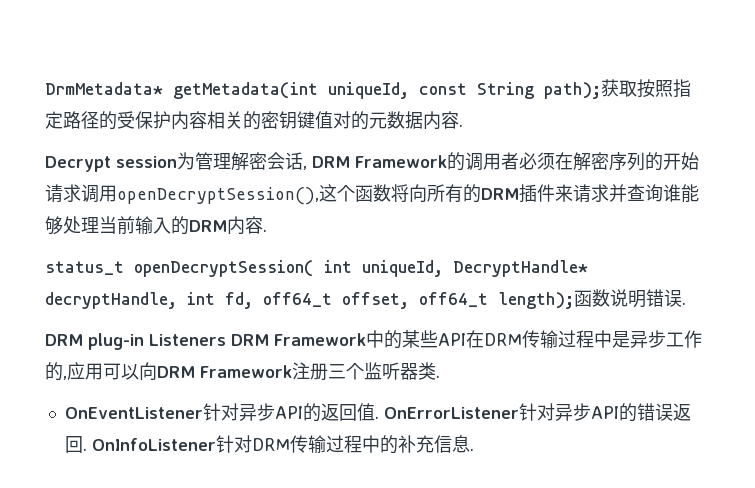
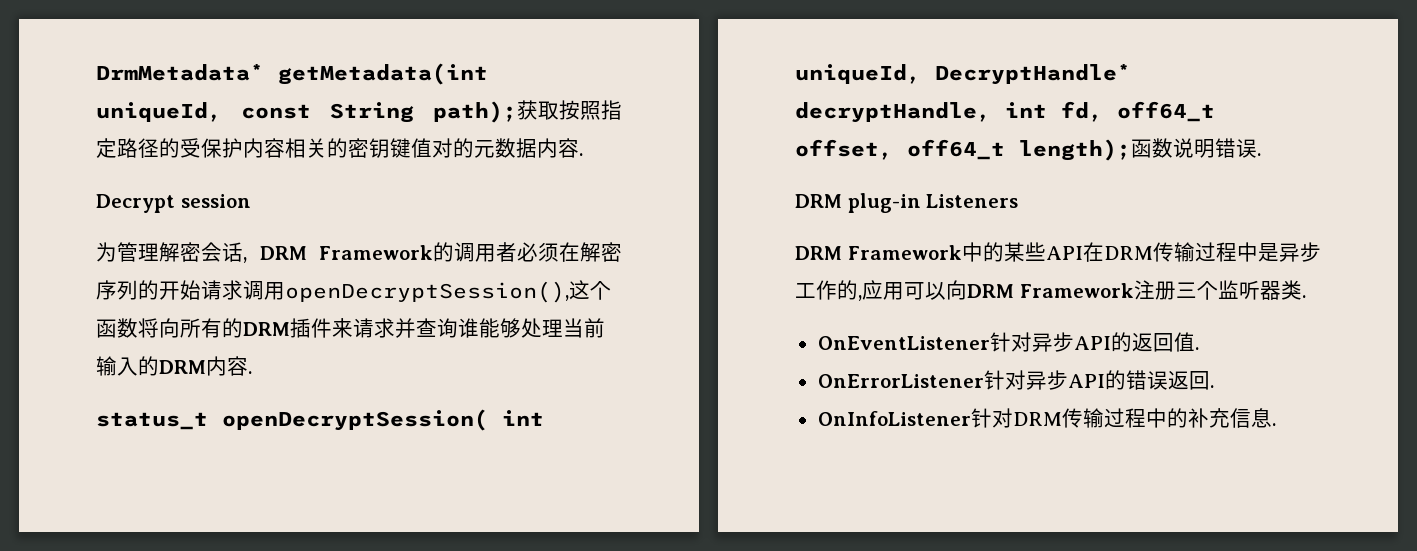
- Decrypt session为管理解密会话, DRM Framework的调用者必须在解密序列的开始请求调用openDecryptSession(),这个函数将向所有的DRM插件来请求并查询谁能够处理当前输入的DRM内容.
+ Decrypt session
+ 为管理解密会话, DRM Framework的调用者必须在解密序列的开始请求调用openDecryptSession(),这个函数将向所有的DRM插件来请求并查询谁能够处理当前输入的DRM内容.
- DRM plug-in Listeners DRM Framework中的某些API在DRM传输过程中是异步工作的,应用可以向DRM Framework注册三个监听器类.
+ DRM plug-in Listeners
+ DRM Framework中的某些API在DRM传输过程中是异步工作的,应用可以向DRM Framework注册三个监听器类.
- OnEventListener针对异步API的返回值. OnErrorListener针对异步API的错误返回. OnInfoListener针对DRM传输过程中的补充信息.
+ OnEventListener针对异步API的返回值.
+ OnErrorListener针对异步API的错误返回.
+ OnInfoListener针对DRM传输过程中的补充信息.

